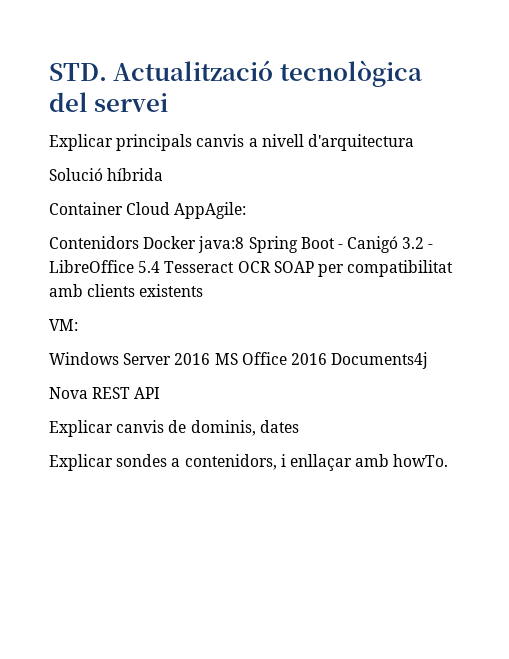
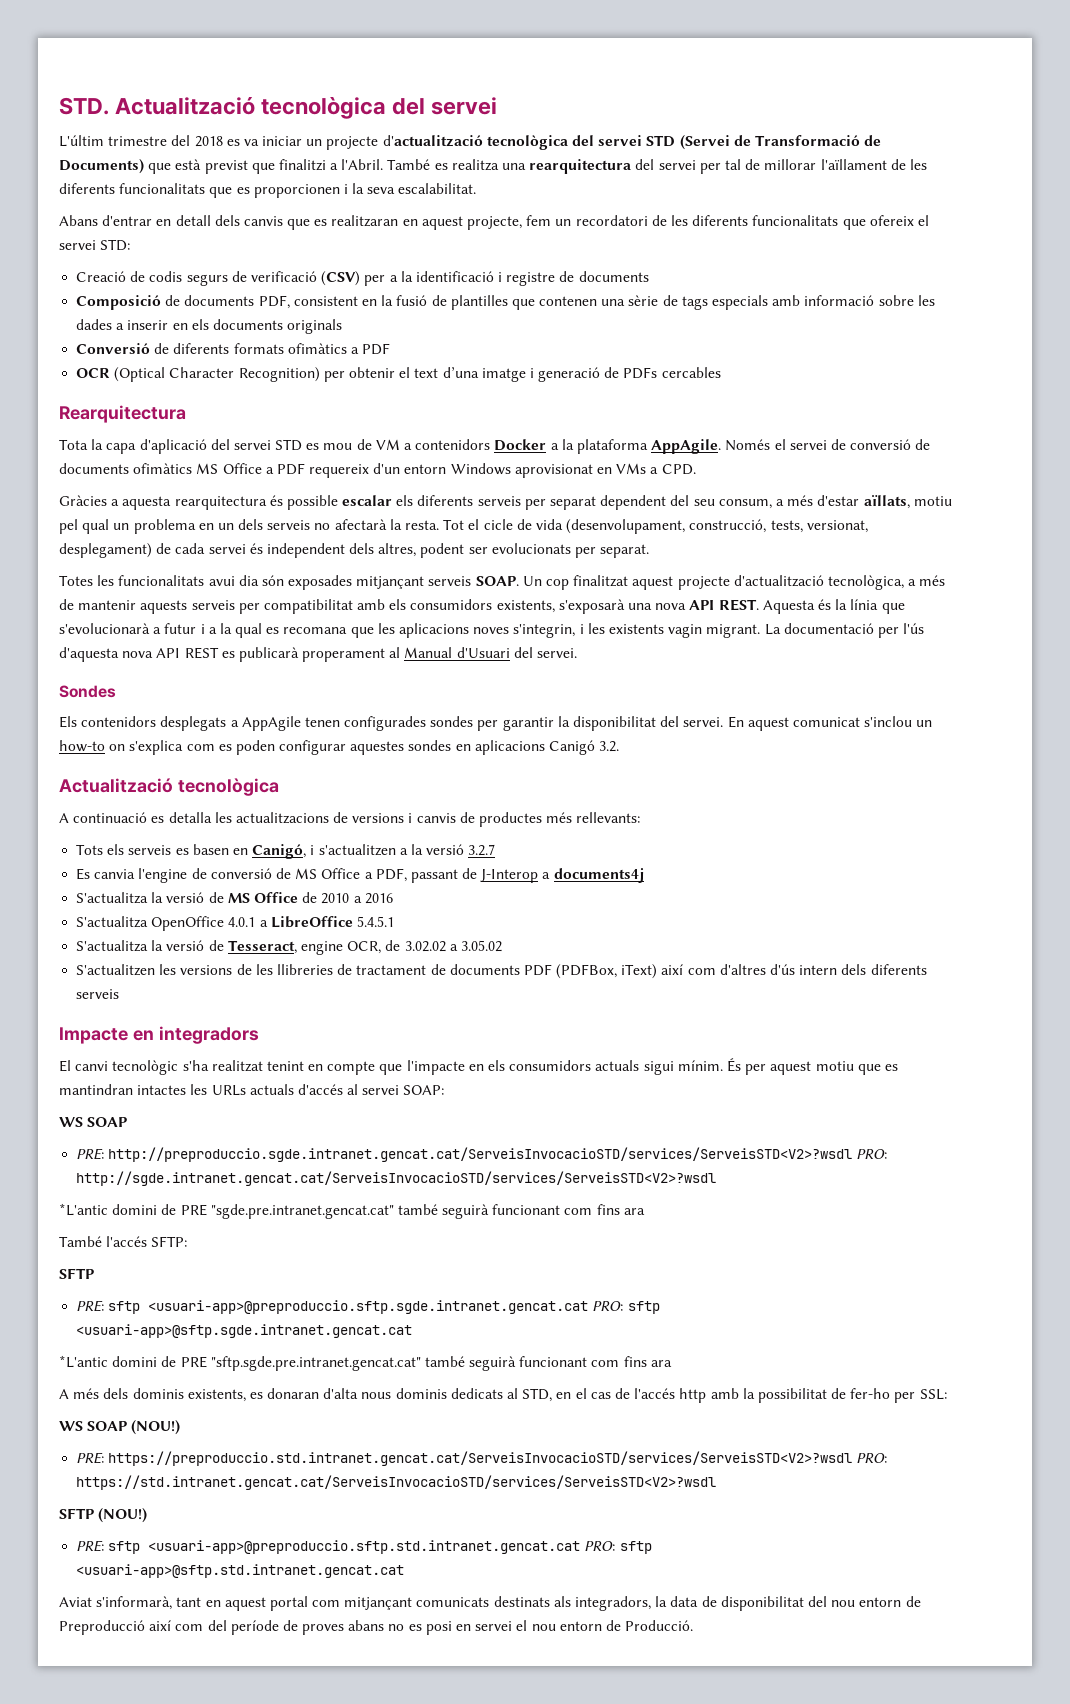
- Explicar principals canvis a nivell d'arquitectura
- Solució híbrida
- Container Cloud AppAgile:
- Contenidors Docker java:8 Spring Boot - Canigó 3.2 - LibreOffice 5.4 Tesseract OCR SOAP per compatibilitat amb clients existents
- VM:
- Windows Server 2016 MS Office 2016 Documents4j
- Nova REST API
- Explicar canvis de dominis, dates
- Explicar sondes a contenidors, i enllaçar amb howTo.
+ L'últim trimestre del 2018 es va iniciar un projecte d'actualització tecnològica del servei STD (Servei de Transformació de Documents) que està previst que finalitzi a l'Abril. També es realitza una rearquitectura del servei per tal de millorar l'aïllament de les diferents funcionalitats que es proporcionen i la seva escalabilitat.
+ Abans d'entrar en detall dels canvis que es realitzaran en aquest projecte, fem un recordatori de les diferents funcionalitats que ofereix el servei STD:
+ Creació de codis segurs de verificació (CSV) per a la identificació i registre de documents
+ Composició de documents PDF, consistent en la fusió de plantilles que contenen una sèrie de tags especials amb informació sobre les dades a inserir en els documents originals
+ Conversió de diferents formats ofimàtics a PDF
+ OCR (Optical Character Recognition) per obtenir el text d’una imatge i generació de PDFs cercables
+ Rearquitectura
+ Tota la capa d'aplicació del servei STD es mou de VM a contenidors Docker a la plataforma AppAgile. Només el servei de conversió de documents ofimàtics MS Office a PDF requereix d'un entorn Windows aprovisionat en VMs a CPD.
+ Gràcies a aquesta rearquitectura és possible escalar els diferents serveis per separat dependent del seu consum, a més d'estar aïllats, motiu pel qual un problema en un dels serveis no afectarà la resta. Tot el cicle de vida (desenvolupament, construcció, tests, versionat, desplegament) de cada servei és independent dels altres, podent ser evolucionats per separat.
+ Totes les funcionalitats avui dia són exposades mitjançant serveis SOAP. Un cop finalitzat aquest projecte d'actualització tecnològica, a més de mantenir aquests serveis per compatibilitat amb els consumidors existents, s'exposarà una nova API REST. Aquesta és la línia que s'evolucionarà a futur i a la qual es recomana que les aplicacions noves s'integrin, i les existents vagin migrant. La documentació per l'ús d'aquesta nova API REST es publicarà properament al Manual d'Usuari del servei.
+ Sondes
+ Els contenidors desplegats a AppAgile tenen configurades sondes per garantir la disponibilitat del servei. En aquest comunicat s'inclou un how-to on s'explica com es poden configurar aquestes sondes en aplicacions Canigó 3.2.
+ Actualització tecnològica
+ A continuació es detalla les actualitzacions de versions i canvis de productes més rellevants:
+ Tots els serveis es basen en Canigó, i s'actualitzen a la versió 3.2.7
+ Es canvia l'engine de conversió de MS Office a PDF, passant de J-Interop a documents4j
+ S'actualitza la versió de MS Office de 2010 a 2016
+ S'actualitza OpenOffice 4.0.1 a LibreOffice 5.4.5.1
+ S'actualitza la versió de Tesseract, engine OCR, de 3.02.02 a 3.05.02
+ S'actualitzen les versions de les llibreries de tractament de documents PDF (PDFBox, iText) així com d'altres d'ús intern dels diferents serveis
+ Impacte en integradors
+ El canvi tecnològic s'ha realitzat tenint en compte que l'impacte en els consumidors actuals sigui mínim. És per aquest motiu que es mantindran intactes les URLs actuals d'accés al servei SOAP:
+ WS SOAP
+ PRE: http://preproduccio.sgde.intranet.gencat.cat/ServeisInvocacioSTD/services/ServeisSTD<V2>?wsdl PRO: http://sgde.intranet.gencat.cat/ServeisInvocacioSTD/services/ServeisSTD<V2>?wsdl
+ *L'antic domini de PRE "sgde.pre.intranet.gencat.cat" també seguirà funcionant com fins ara
+ També l'accés SFTP:
+ SFTP
+ PRE: sftp <usuari-app>@preproduccio.sftp.sgde.intranet.gencat.cat PRO: sftp <usuari-app>@sftp.sgde.intranet.gencat.cat
+ *L'antic domini de PRE "sftp.sgde.pre.intranet.gencat.cat" també seguirà funcionant com fins ara
+ A més dels dominis existents, es donaran d'alta nous dominis dedicats al STD, en el cas de l'accés http amb la possibilitat de fer-ho per SSL:
+ WS SOAP (NOU!)
+ PRE: https://preproduccio.std.intranet.gencat.cat/ServeisInvocacioSTD/services/ServeisSTD<V2>?wsdl PRO: https://std.intranet.gencat.cat/ServeisInvocacioSTD/services/ServeisSTD<V2>?wsdl
+ SFTP (NOU!)
+ PRE: sftp <usuari-app>@preproduccio.sftp.std.intranet.gencat.cat PRO: sftp <usuari-app>@sftp.std.intranet.gencat.cat
+ Aviat s'informarà, tant en aquest portal com mitjançant comunicats destinats als integradors, la data de disponibilitat del nou entorn de Preproducció així com del període de proves abans no es posi en servei el nou entorn de Producció.

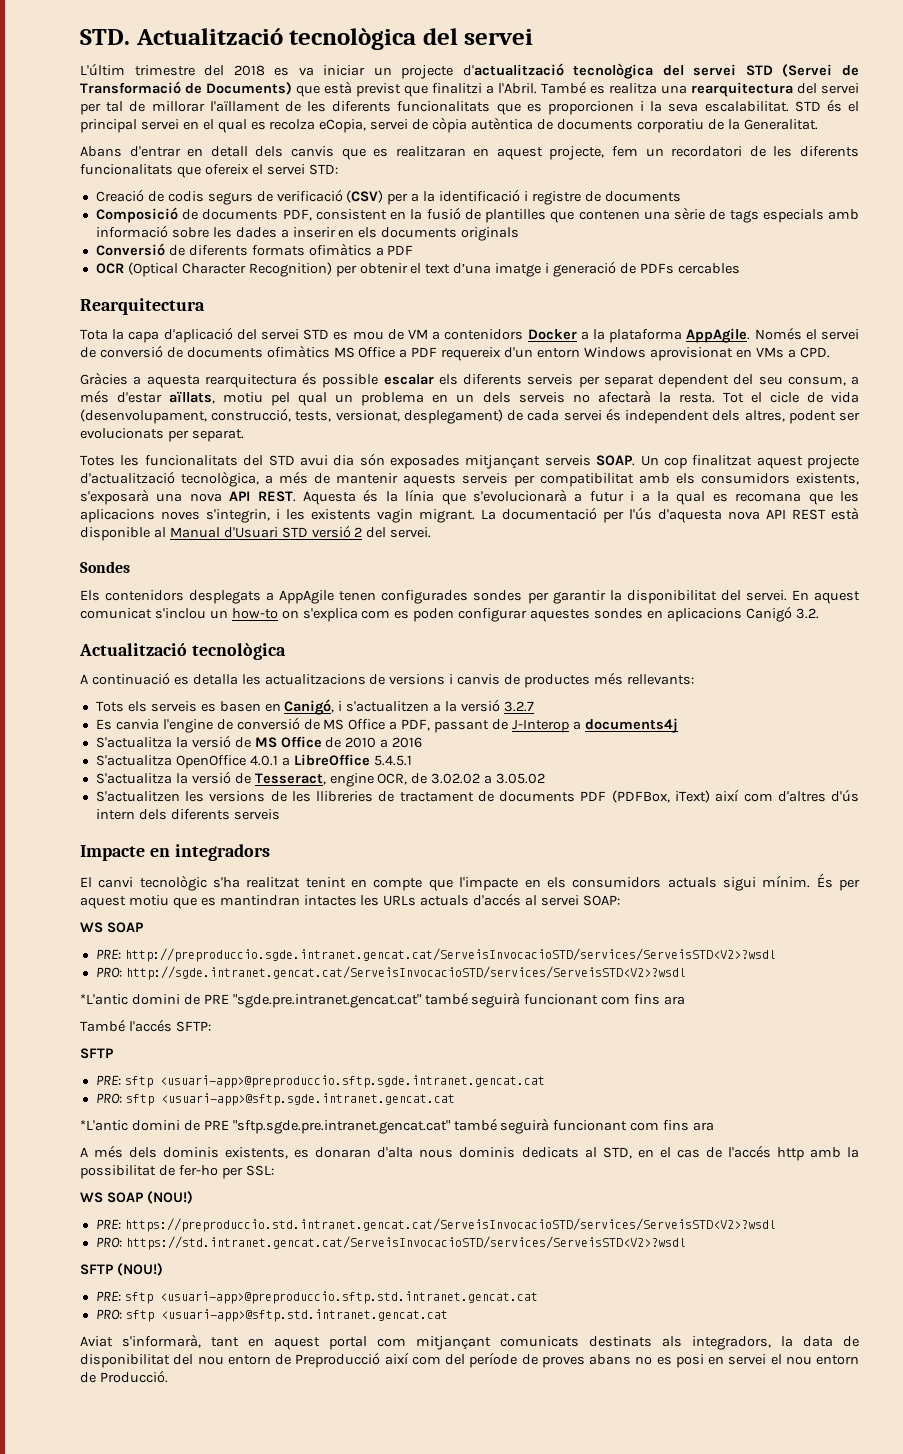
+ STD és el principal servei en el qual es recolza eCopia, servei de còpia autèntica de documents corporatiu de la Generalitat.
- Totes les funcionalitats avui dia són exposades mitjançant serveis SOAP.
+ Totes les funcionalitats del STD avui dia són exposades mitjançant serveis SOAP.
- La documentació per l'ús d'aquesta nova API REST es publicarà properament al Manual d'Usuari del servei.
+ La documentació per l'ús d'aquesta nova API REST està disponible al Manual d'Usuari STD versió 2 del servei.
- PRE: http://preproduccio.sgde.intranet.gencat.cat/ServeisInvocacioSTD/services/ServeisSTD<V2>?wsdl PRO: http://sgde.intranet.gencat.cat/ServeisInvocacioSTD/services/ServeisSTD<V2>?wsdl
+ PRE: http://preproduccio.sgde.intranet.gencat.cat/ServeisInvocacioSTD/services/ServeisSTD<V2>?wsdl
+ PRO: http://sgde.intranet.gencat.cat/ServeisInvocacioSTD/services/ServeisSTD<V2>?wsdl
- PRE: sftp <usuari-app>@preproduccio.sftp.sgde.intranet.gencat.cat PRO: sftp <usuari-app>@sftp.sgde.intranet.gencat.cat
+ PRE: sftp <usuari-app>@preproduccio.sftp.sgde.intranet.gencat.cat
+ PRO: sftp <usuari-app>@sftp.sgde.intranet.gencat.cat
- PRE: https://preproduccio.std.intranet.gencat.cat/ServeisInvocacioSTD/services/ServeisSTD<V2>?wsdl PRO: https://std.intranet.gencat.cat/ServeisInvocacioSTD/services/ServeisSTD<V2>?wsdl
+ PRE: https://preproduccio.std.intranet.gencat.cat/ServeisInvocacioSTD/services/ServeisSTD<V2>?wsdl
+ PRO: https://std.intranet.gencat.cat/ServeisInvocacioSTD/services/ServeisSTD<V2>?wsdl
- PRE: sftp <usuari-app>@preproduccio.sftp.std.intranet.gencat.cat PRO: sftp <usuari-app>@sftp.std.intranet.gencat.cat
+ PRE: sftp <usuari-app>@preproduccio.sftp.std.intranet.gencat.cat
+ PRO: sftp <usuari-app>@sftp.std.intranet.gencat.cat

